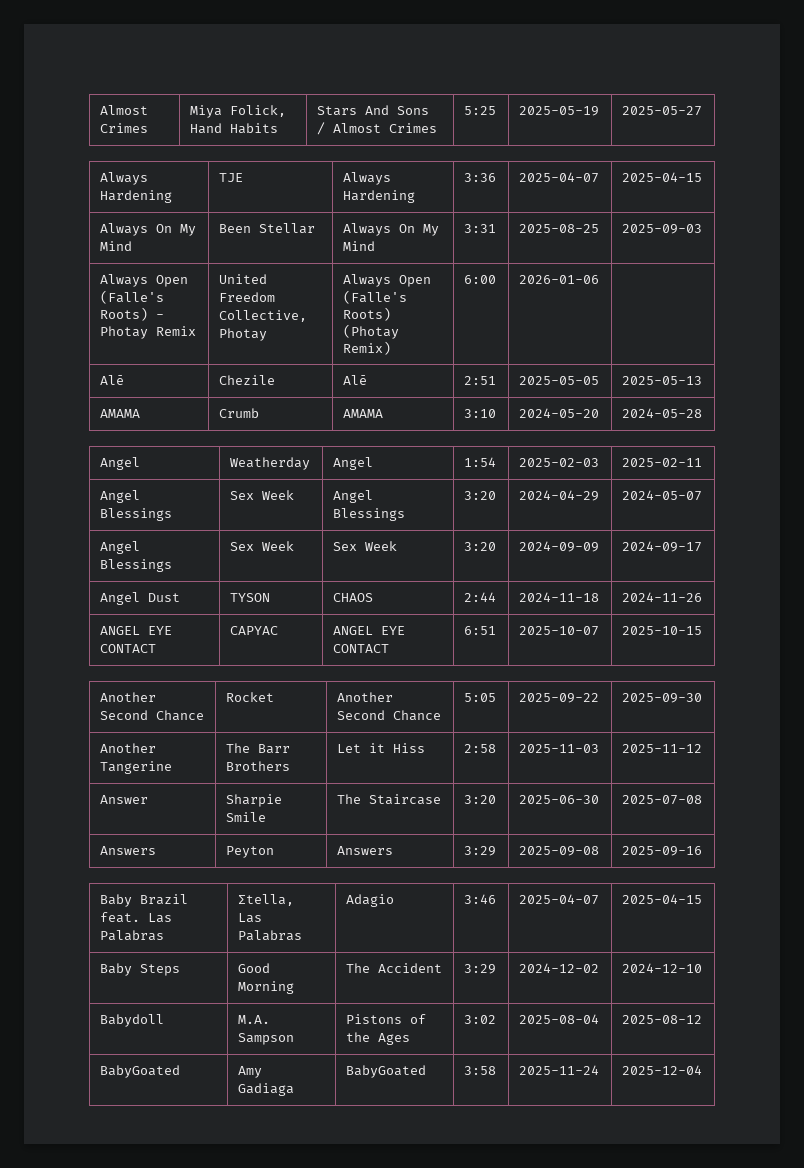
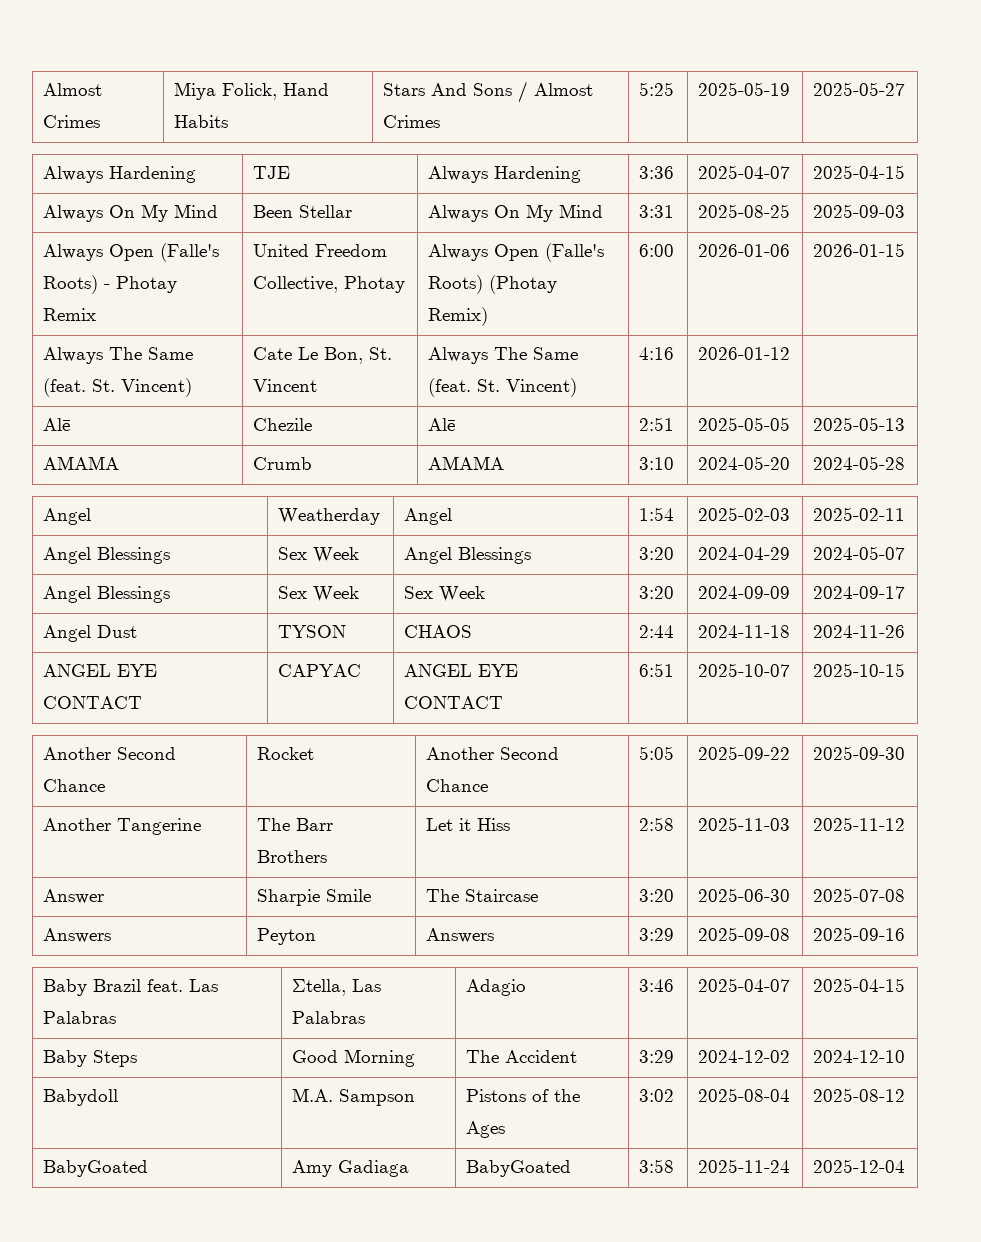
- Always Open (Falle's Roots) - Photay Remix | United Freedom Collective, Photay | Always Open (Falle's Roots) (Photay Remix) | 6:00 | 2026-01-06 |
+ Always Open (Falle's Roots) - Photay Remix | United Freedom Collective, Photay | Always Open (Falle's Roots) (Photay Remix) | 6:00 | 2026-01-06 | 2026-01-15
+ Always The Same (feat. St. Vincent) | Cate Le Bon, St. Vincent | Always The Same (feat. St. Vincent) | 4:16 | 2026-01-12 |

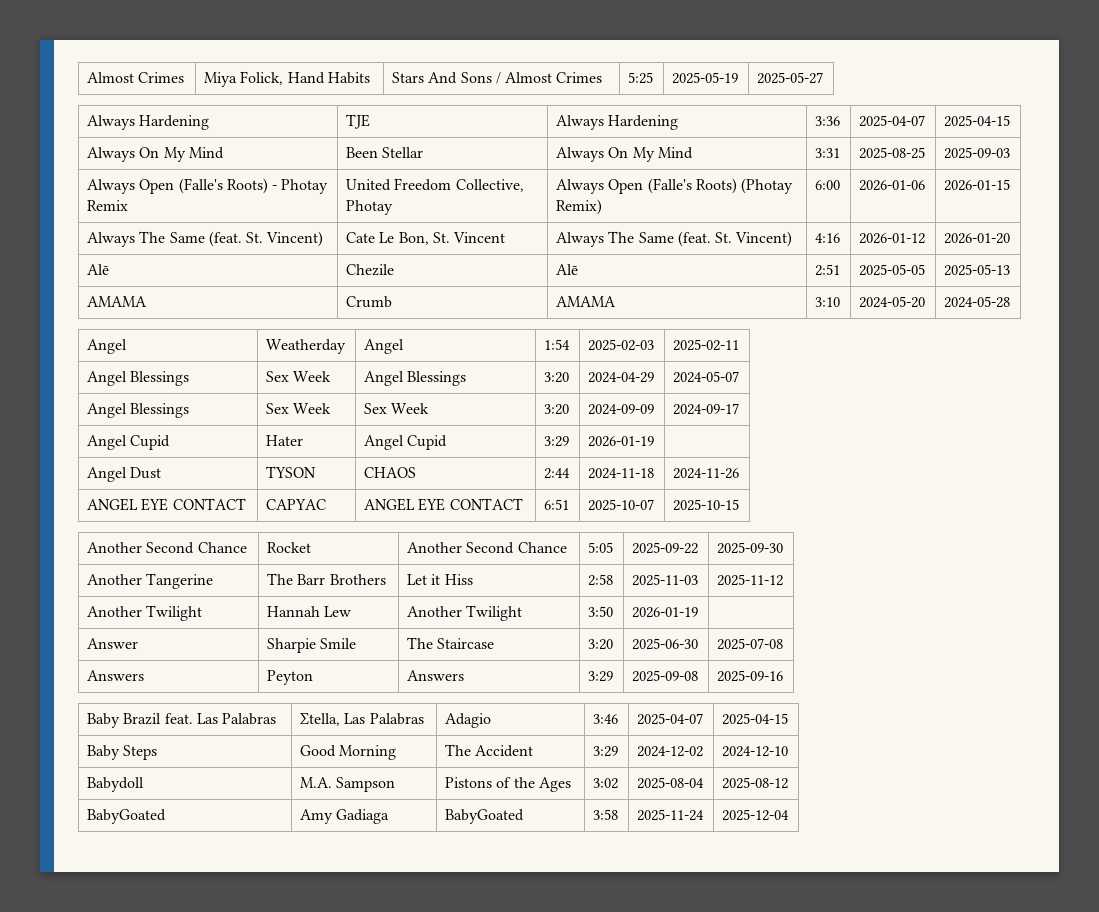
- Always The Same (feat. St. Vincent) | Cate Le Bon, St. Vincent | Always The Same (feat. St. Vincent) | 4:16 | 2026-01-12 |
+ Always The Same (feat. St. Vincent) | Cate Le Bon, St. Vincent | Always The Same (feat. St. Vincent) | 4:16 | 2026-01-12 | 2026-01-20
+ Angel Cupid | Hater | Angel Cupid | 3:29 | 2026-01-19 |
+ Another Twilight | Hannah Lew | Another Twilight | 3:50 | 2026-01-19 |

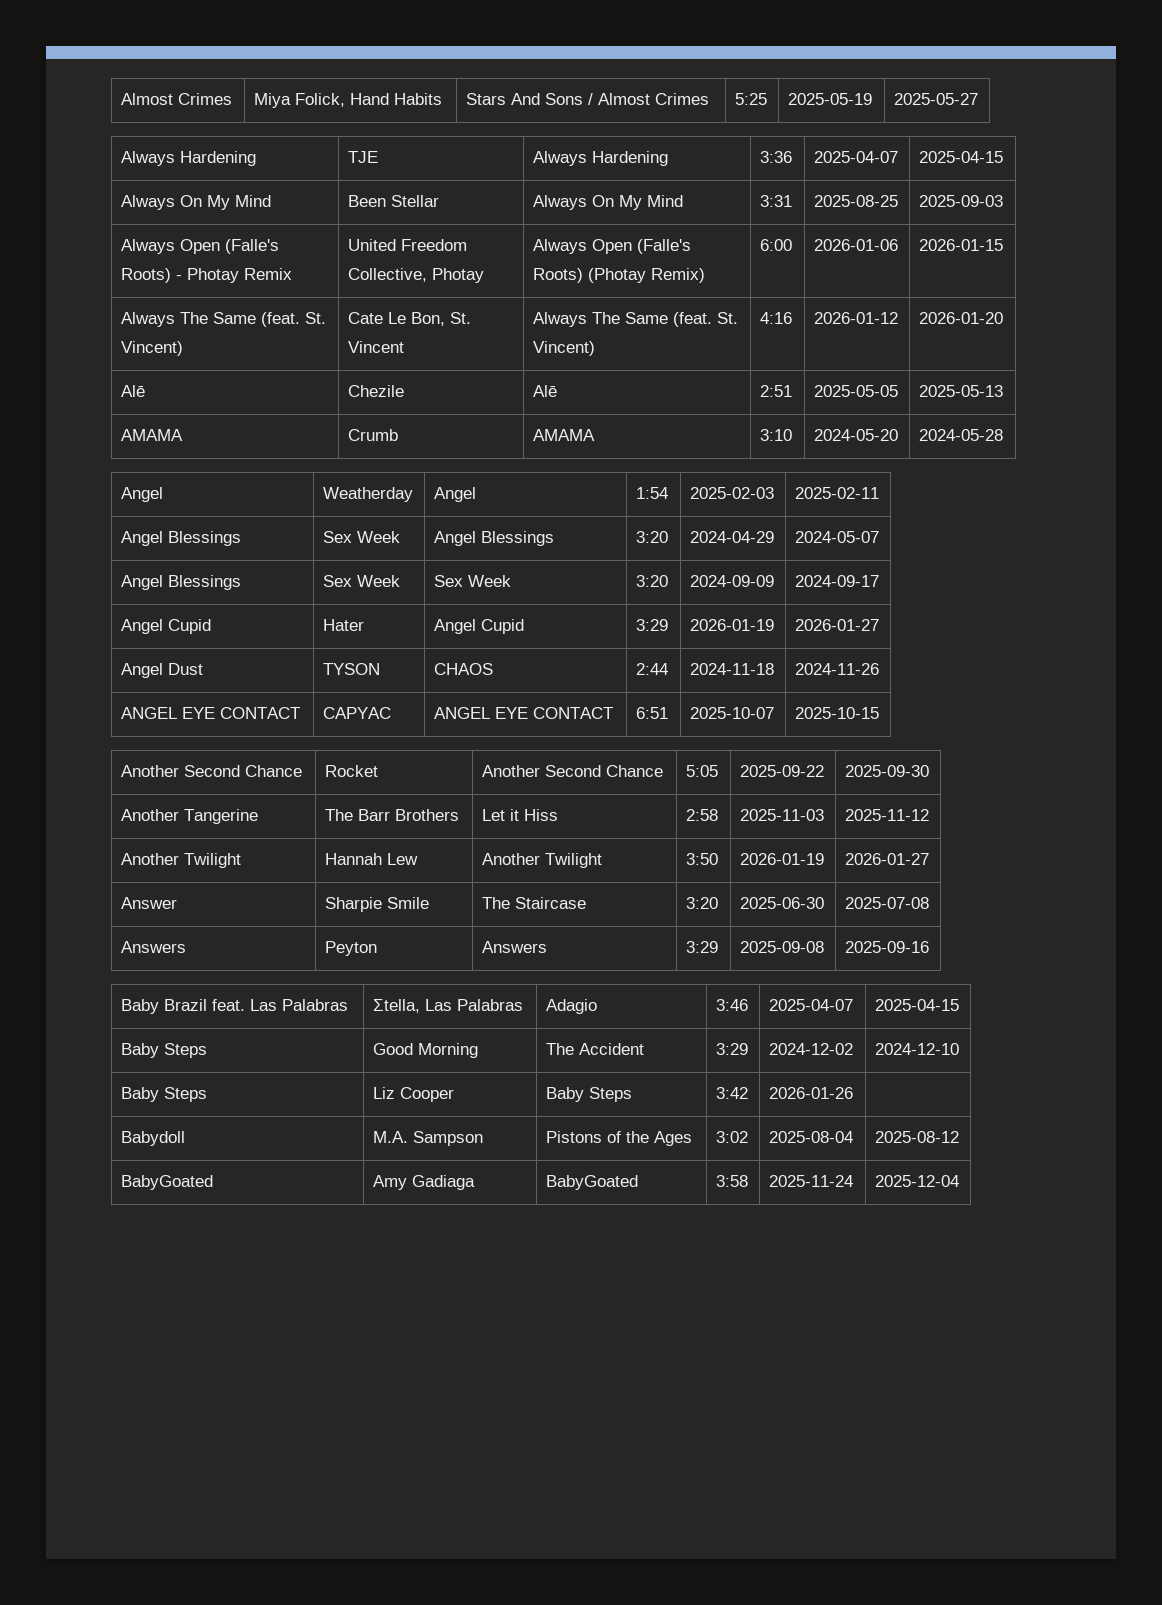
- Angel Cupid | Hater | Angel Cupid | 3:29 | 2026-01-19 |
+ Angel Cupid | Hater | Angel Cupid | 3:29 | 2026-01-19 | 2026-01-27
- Another Twilight | Hannah Lew | Another Twilight | 3:50 | 2026-01-19 |
+ Another Twilight | Hannah Lew | Another Twilight | 3:50 | 2026-01-19 | 2026-01-27
+ Baby Steps | Liz Cooper | Baby Steps | 3:42 | 2026-01-26 |

